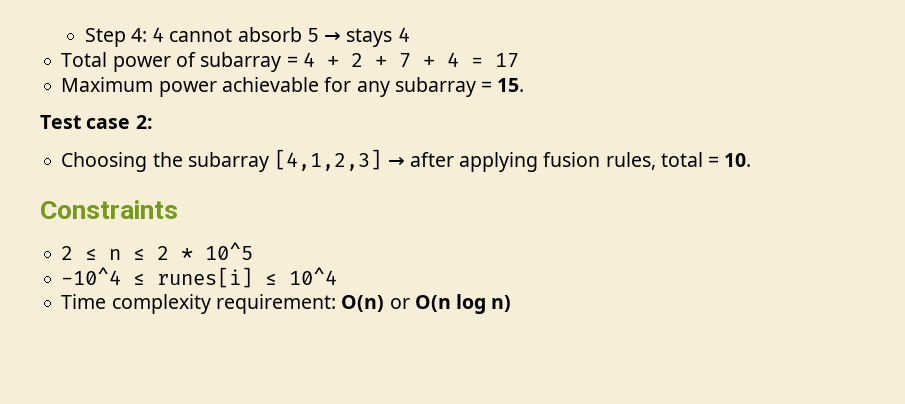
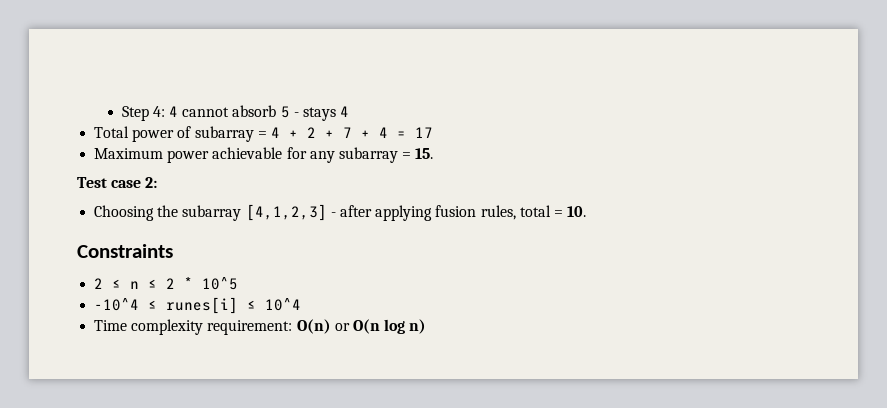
- Step 4: 4 cannot absorb 5 → stays 4
+ Step 4: 4 cannot absorb 5 - stays 4
- Choosing the subarray [4,1,2,3] → after applying fusion rules, total = 10.
+ Choosing the subarray [4,1,2,3] - after applying fusion rules, total = 10.

